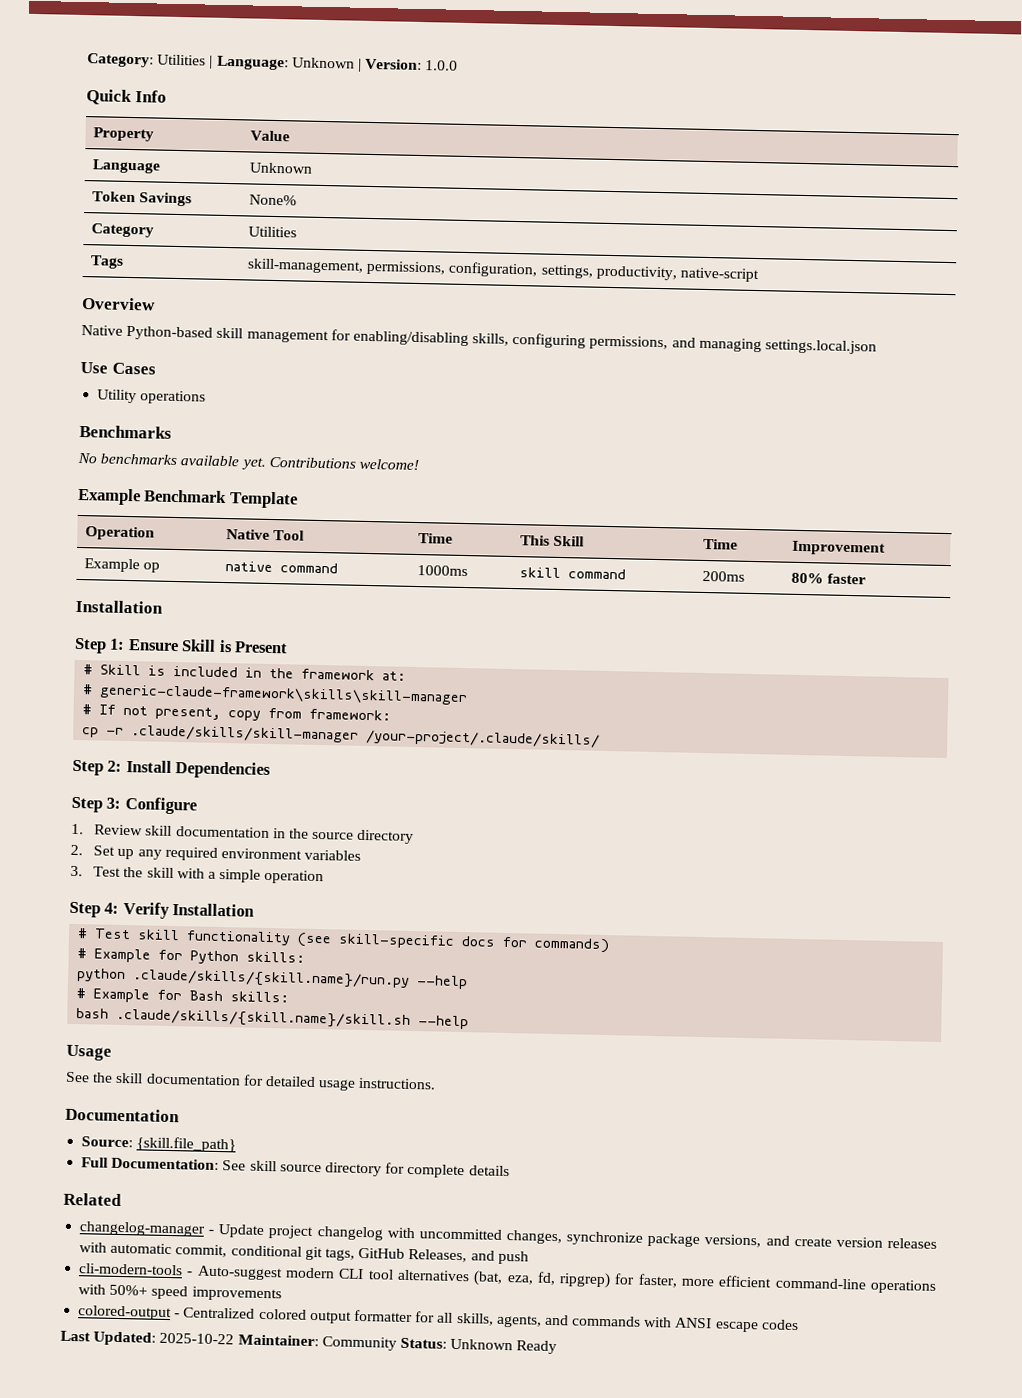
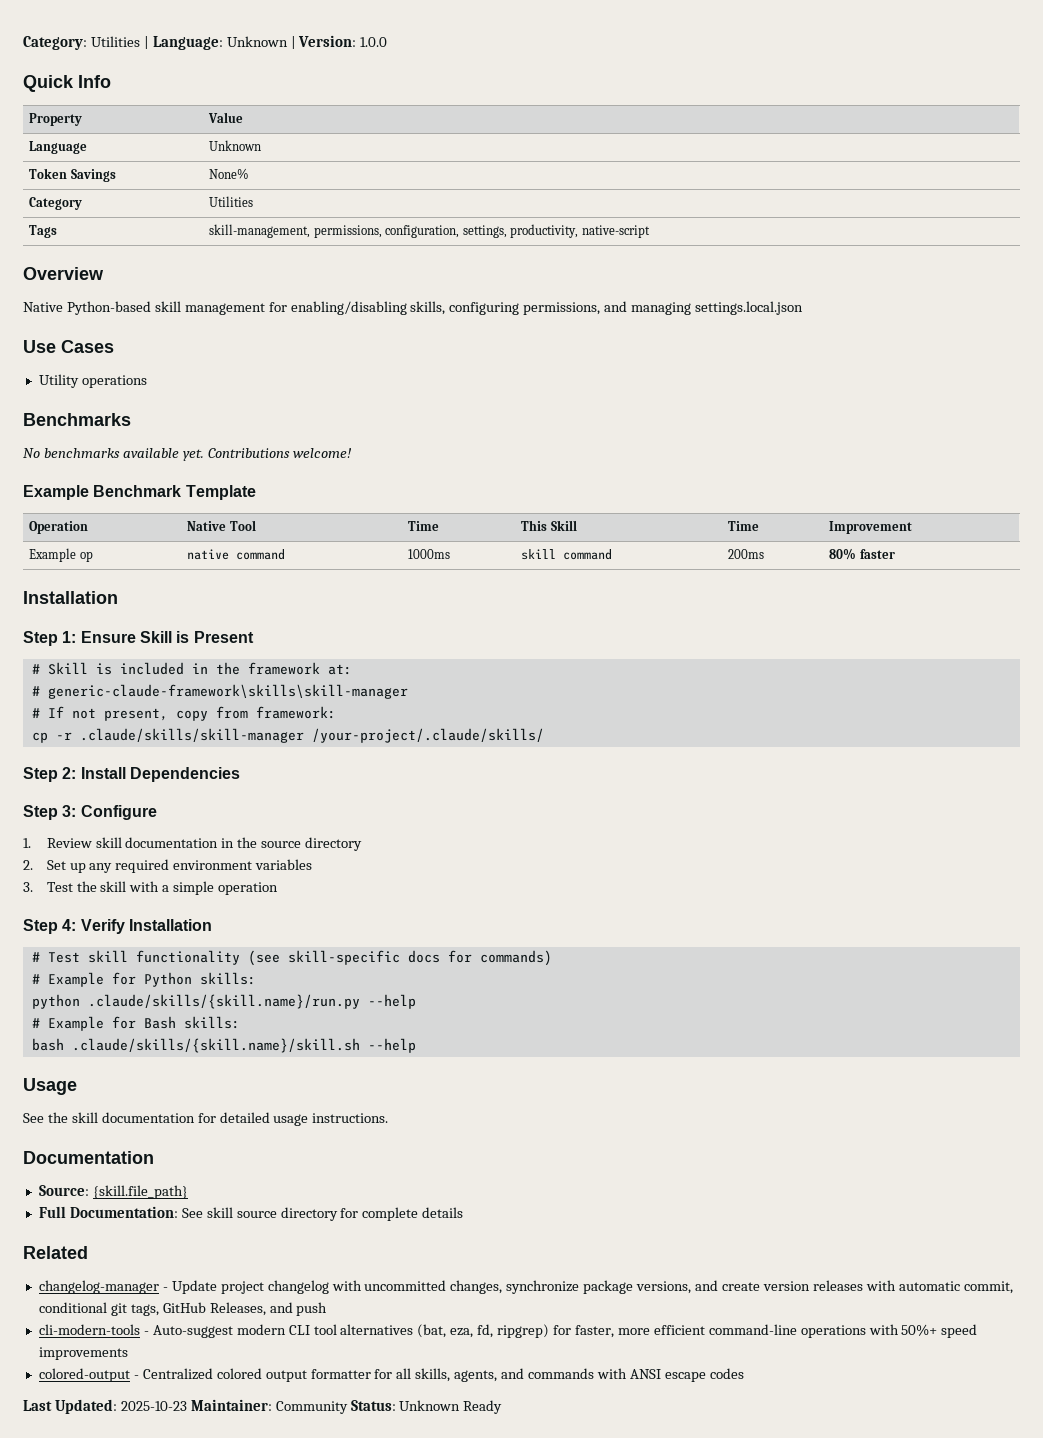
- Last Updated: 2025-10-22 Maintainer: Community Status: Unknown Ready
+ Last Updated: 2025-10-23 Maintainer: Community Status: Unknown Ready

